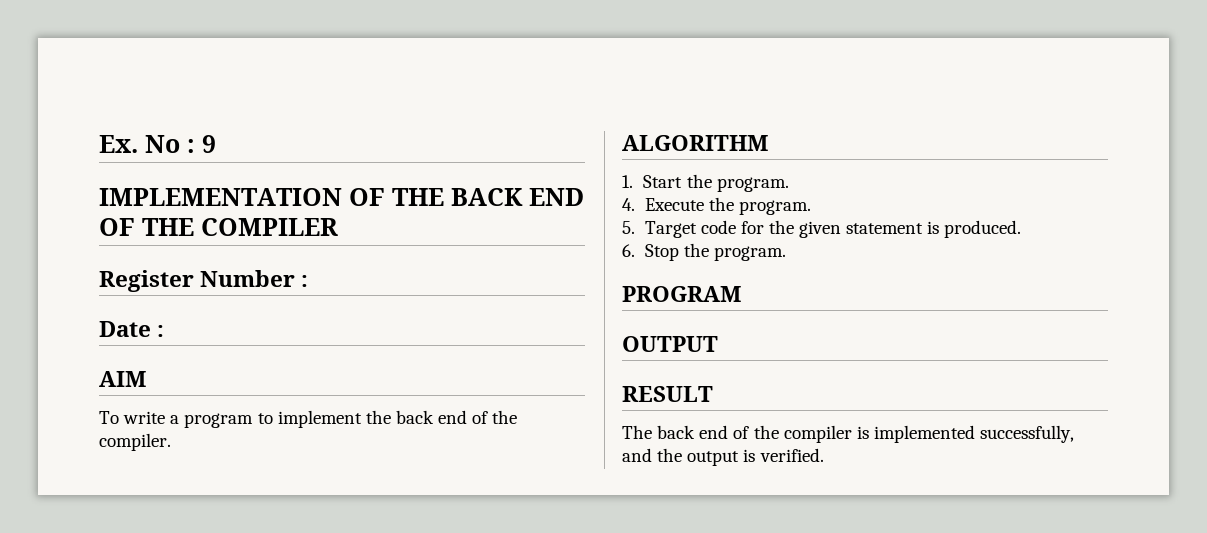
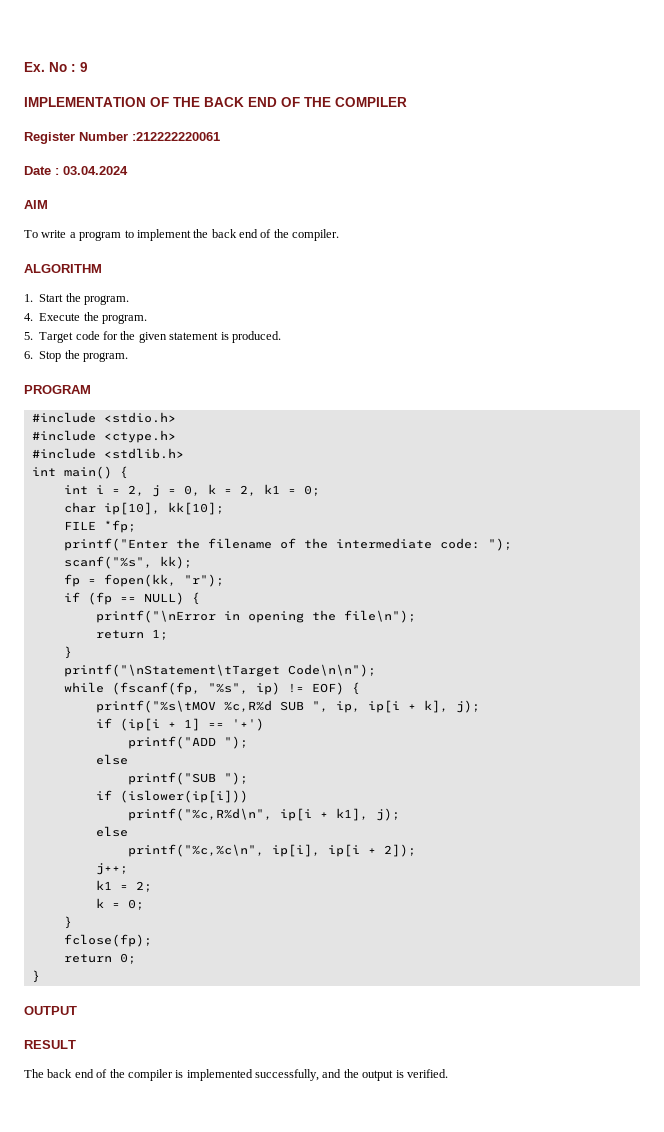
- Register Number :
+ Register Number :212222220061
- Date :
+ Date : 03.04.2024
+ #include <stdio.h>
+ #include <ctype.h>
+ #include <stdlib.h>
+ int main() {
+ int i = 2, j = 0, k = 2, k1 = 0;
+ char ip[10], kk[10];
+ FILE *fp;
+ printf("Enter the filename of the intermediate code: ");
+ scanf("%s", kk);
+ fp = fopen(kk, "r");
+ if (fp == NULL) {
+ printf("\nError in opening the file\n");
+ return 1;
+ }
+ printf("\nStatement\tTarget Code\n\n");
+ while (fscanf(fp, "%s", ip) != EOF) {
+ printf("%s\tMOV %c,R%d SUB ", ip, ip[i + k], j);
+ if (ip[i + 1] == '+')
+ printf("ADD ");
+ else
+ printf("SUB ");
+ if (islower(ip[i]))
+ printf("%c,R%d\n", ip[i + k1], j);
+ else
+ printf("%c,%c\n", ip[i], ip[i + 2]);
+ j++;
+ k1 = 2;
+ k = 0;
+ }
+ fclose(fp);
+ return 0;
+ }

